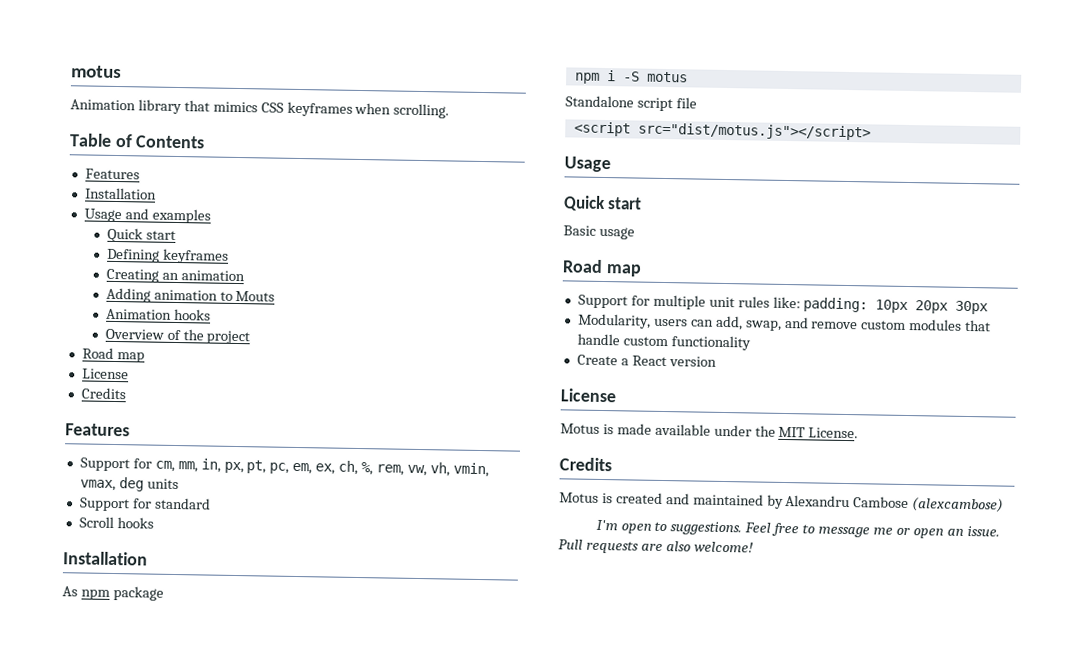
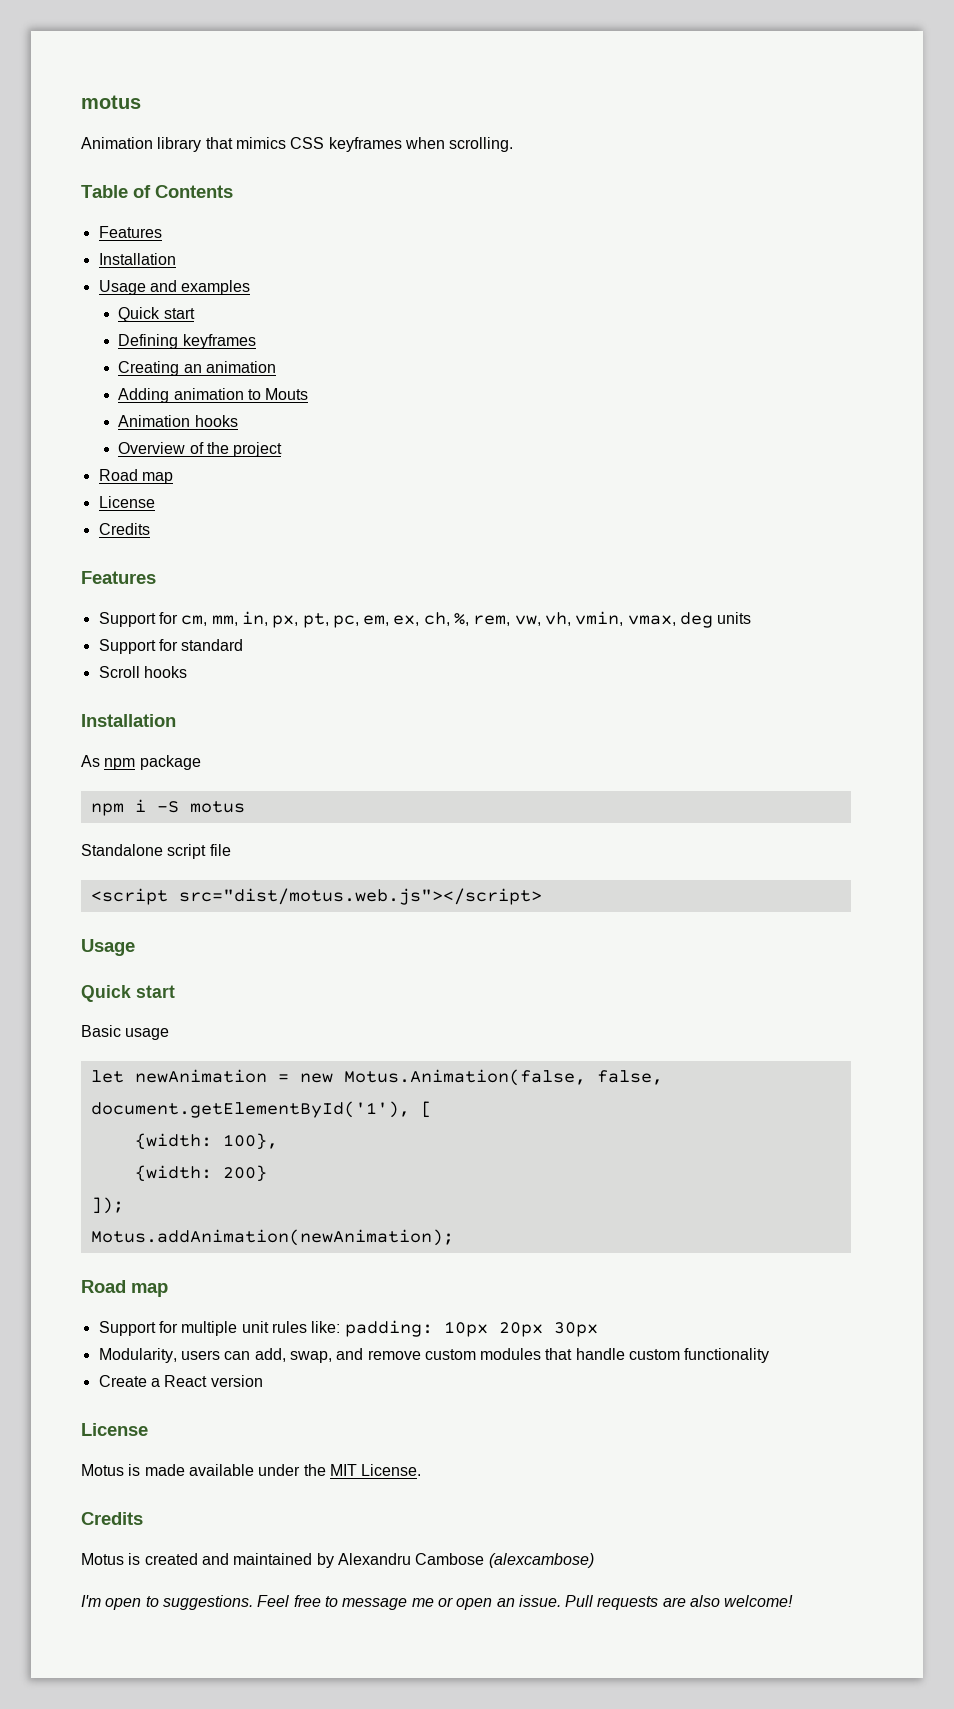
- <script src="dist/motus.js"></script>
+ <script src="dist/motus.web.js"></script>
+ let newAnimation = new Motus.Animation(false, false, document.getElementById('1'), [
+ {width: 100},
+ {width: 200}
+ ]);
+ Motus.addAnimation(newAnimation);

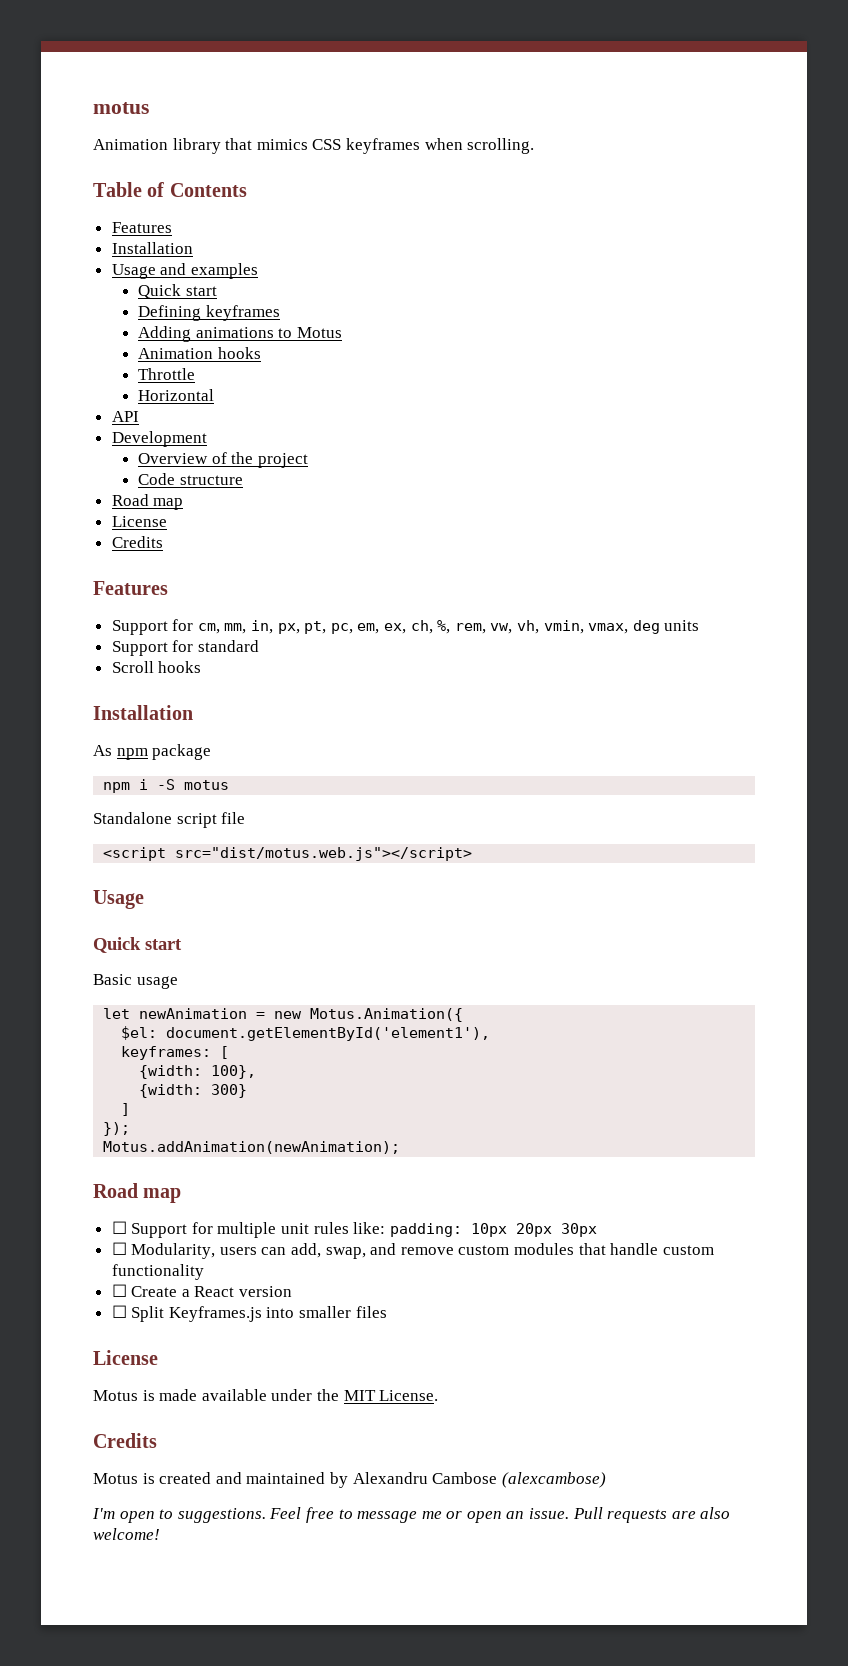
- Creating an animation
- Adding animation to Mouts
+ Adding animations to Motus
  Animation hooks
+ Throttle
+ Horizontal
+ API
+ Development
+ Code structure
- let newAnimation = new Motus.Animation(false, false, document.getElementById('1'), [
+ let newAnimation = new Motus.Animation({
+ $el: document.getElementById('element1'),
+ keyframes: [
- {width: 200}
- ]);
+ {width: 300}
+ ]
+ });
- Support for multiple unit rules like: padding: 10px 20px 30px
+ ☐ Support for multiple unit rules like: padding: 10px 20px 30px
- Modularity, users can add, swap, and remove custom modules that handle custom functionality
+ ☐ Modularity, users can add, swap, and remove custom modules that handle custom functionality
- Create a React version
+ ☐ Create a React version
+ ☐ Split Keyframes.js into smaller files

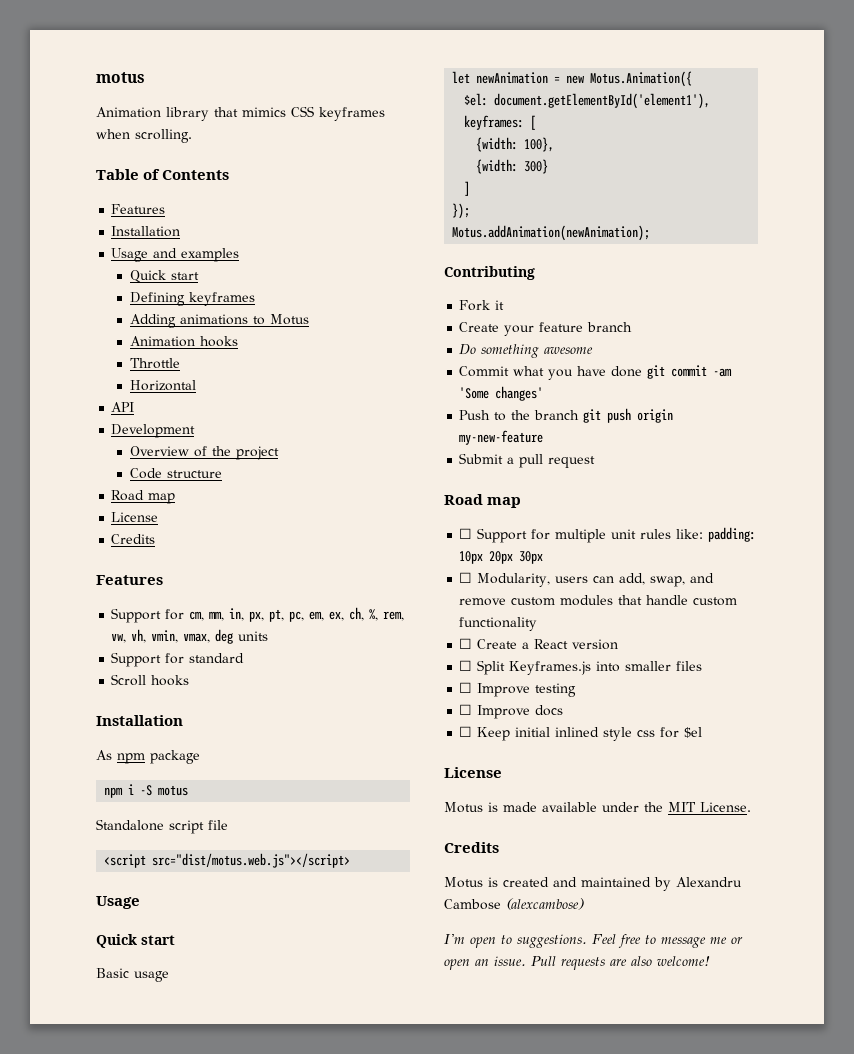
+ Contributing
+ Fork it
+ Create your feature branch
+ Do something awesome
+ Commit what you have done git commit -am 'Some changes'
+ Push to the branch git push origin my-new-feature
+ Submit a pull request
+ ☐ Improve testing
+ ☐ Improve docs
+ ☐ Keep initial inlined style css for $el

